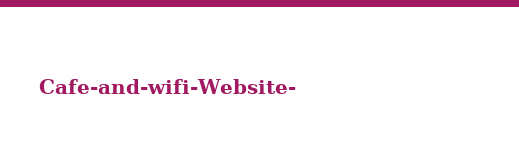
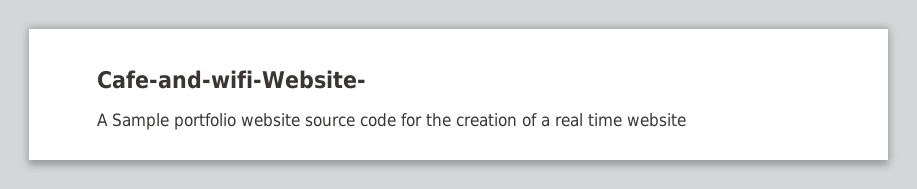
+ A Sample portfolio website source code for the creation of a real time website

